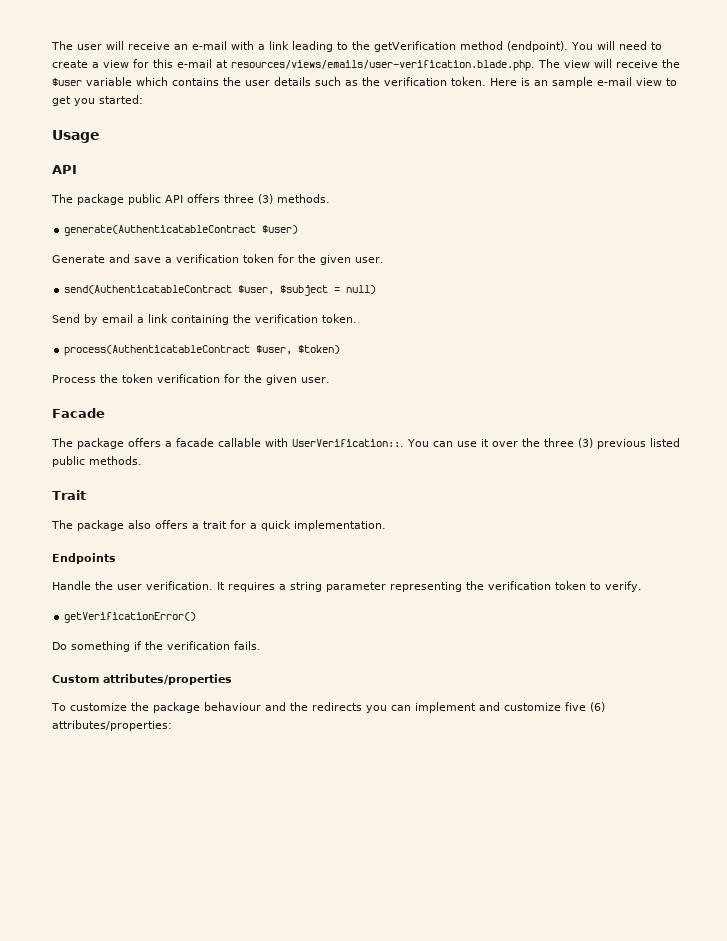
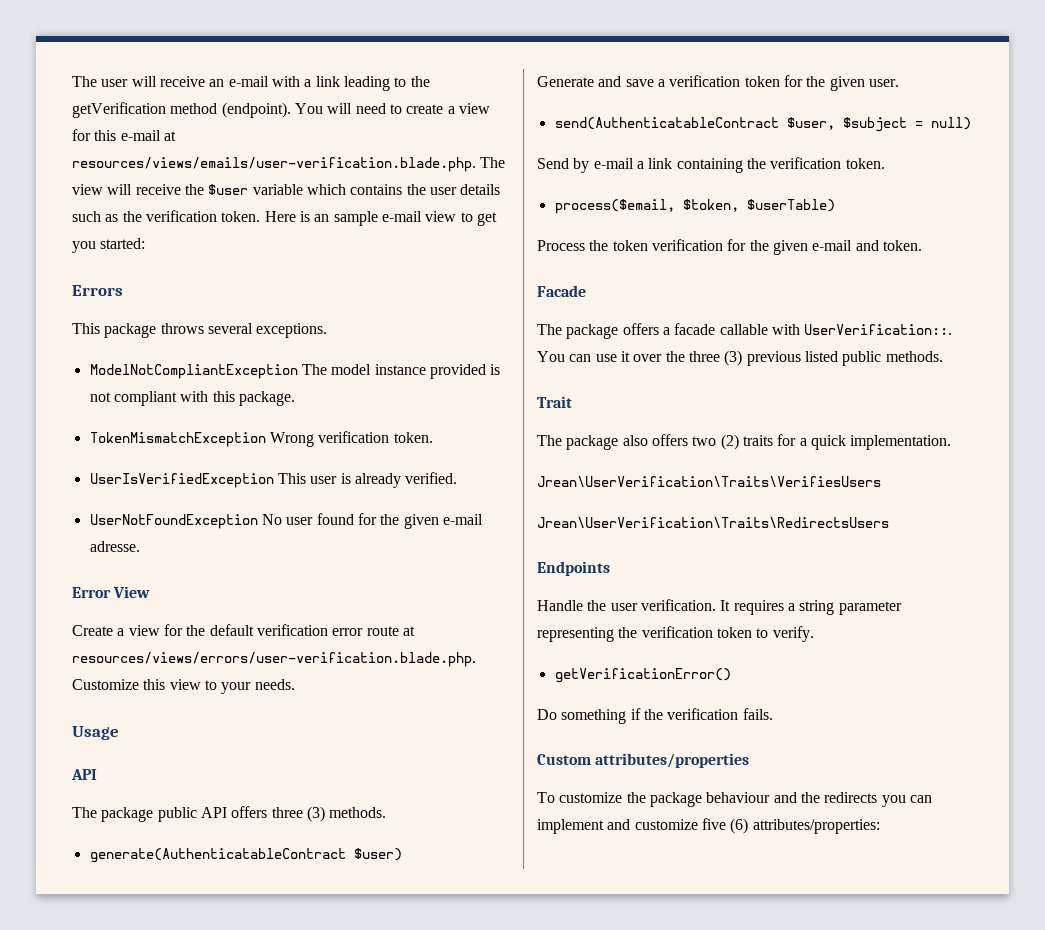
+ Errors
+ This package throws several exceptions.
+ ModelNotCompliantException The model instance provided is not compliant with this package.
+ TokenMismatchException Wrong verification token.
+ UserIsVerifiedException This user is already verified.
+ UserNotFoundException No user found for the given e-mail adresse.
+ Error View
+ Create a view for the default verification error route at resources/views/errors/user-verification.blade.php. Customize this view to your needs.
- Send by email a link containing the verification token.
+ Send by e-mail a link containing the verification token.
- process(AuthenticatableContract $user, $token)
+ process($email, $token, $userTable)
- Process the token verification for the given user.
+ Process the token verification for the given e-mail and token.
- The package also offers a trait for a quick implementation.
+ The package also offers two (2) traits for a quick implementation.
+ Jrean\UserVerification\Traits\VerifiesUsers
+ Jrean\UserVerification\Traits\RedirectsUsers

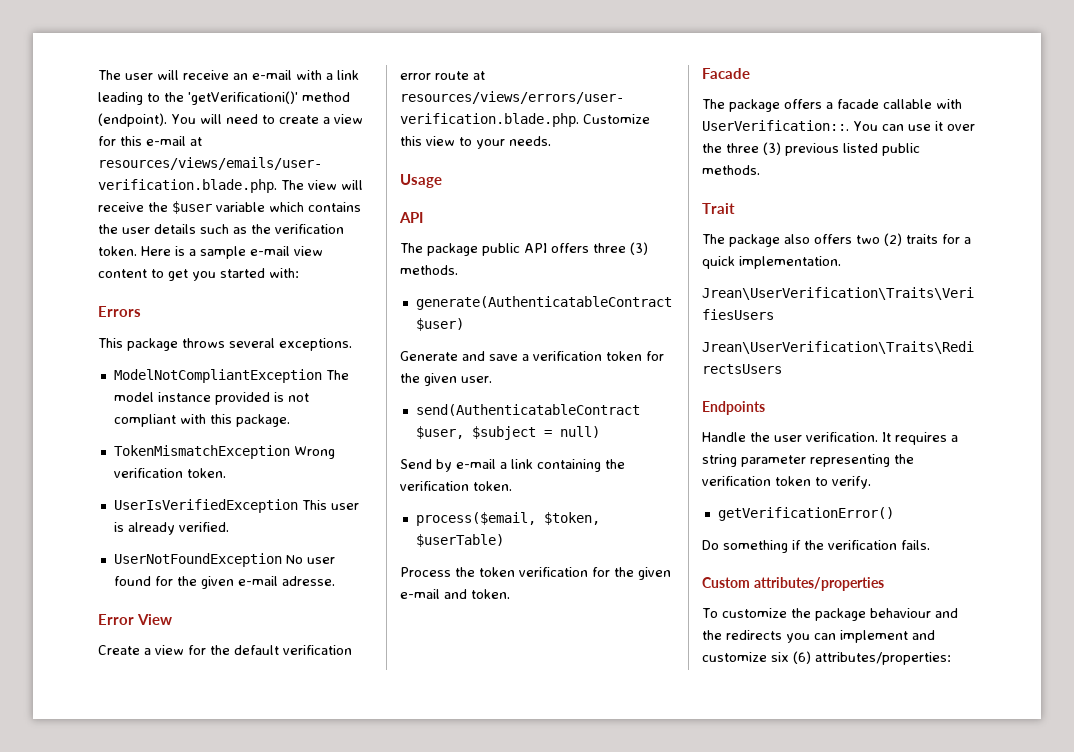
- The user will receive an e-mail with a link leading to the getVerification method (endpoint).
+ The user will receive an e-mail with a link leading to the 'getVerificationi()' method (endpoint).
- Here is an sample e-mail view to get you started:
+ Here is a sample e-mail view content to get you started with:
- To customize the package behaviour and the redirects you can implement and customize five (6) attributes/properties:
+ To customize the package behaviour and the redirects you can implement and customize six (6) attributes/properties:

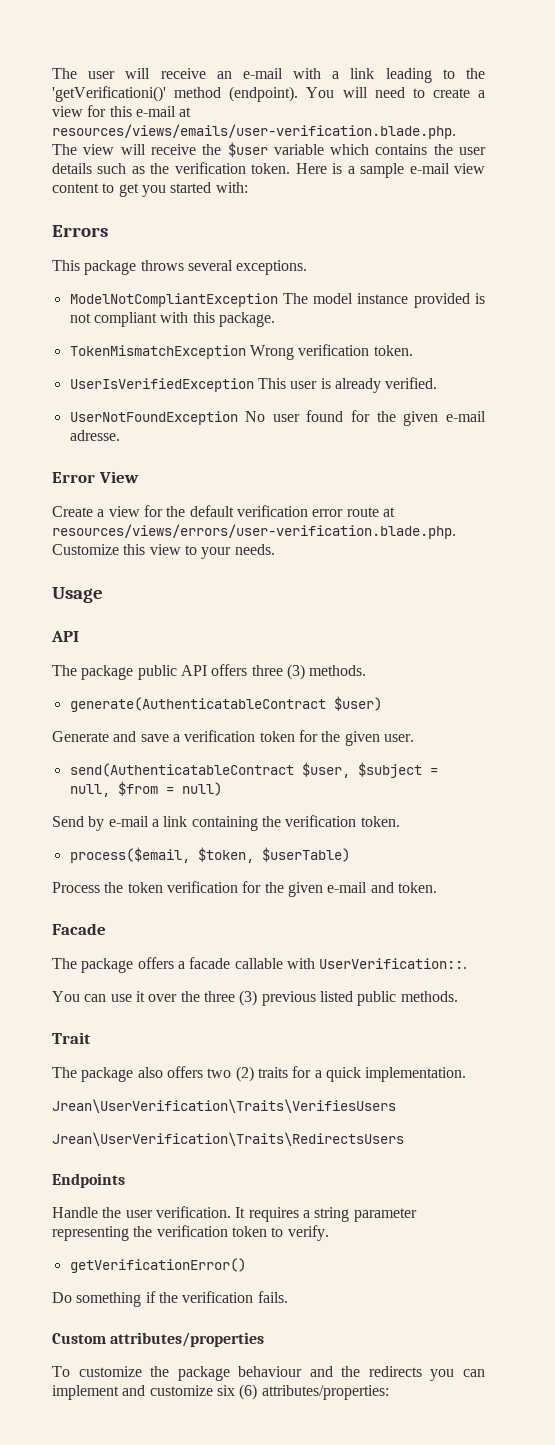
- send(AuthenticatableContract $user, $subject = null)
+ send(AuthenticatableContract $user, $subject = null, $from = null)
- The package offers a facade callable with UserVerification::. You can use it over the three (3) previous listed public methods.
+ The package offers a facade callable with UserVerification::.
+ You can use it over the three (3) previous listed public methods.

